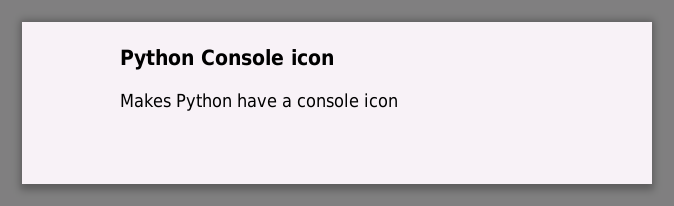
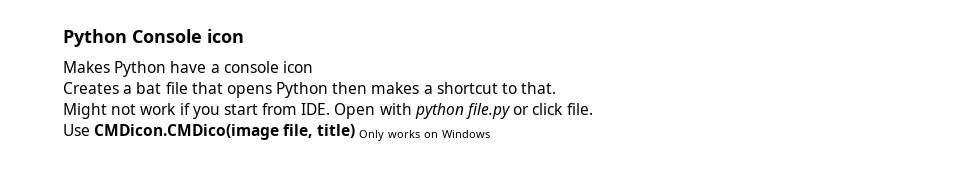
+ Creates a bat file that opens Python then makes a shortcut to that.
+ Might not work if you start from IDE. Open with python file.py or click file.
+ Use CMDicon.CMDico(image file, title) Only works on Windows

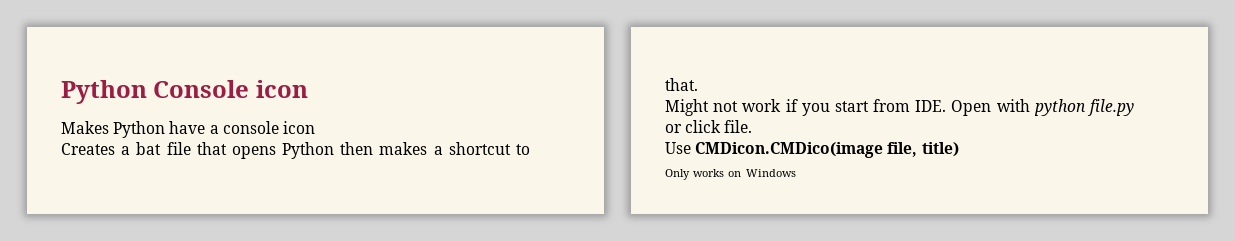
- Use CMDicon.CMDico(image file, title) Only works on Windows
+ Use CMDicon.CMDico(image file, title)
+ Only works on Windows

